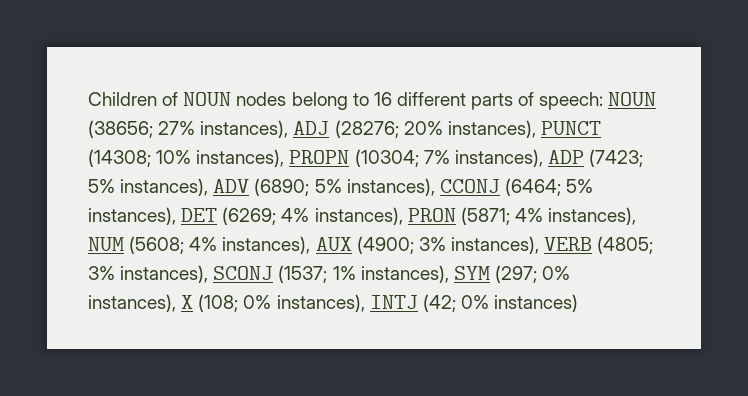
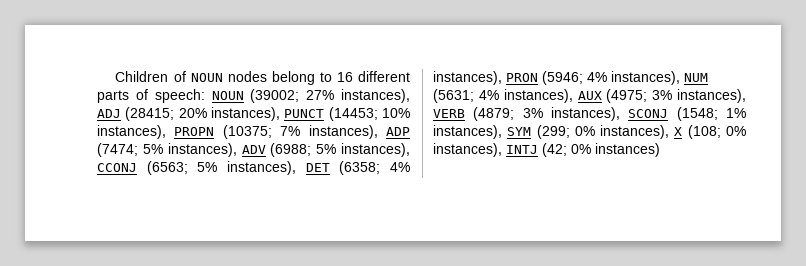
- NOUN (38656;
+ NOUN (39002;
- 27% instances), ADJ (28276;
+ 27% instances), ADJ (28415;
- 20% instances), PUNCT (14308;
+ 20% instances), PUNCT (14453;
- 10% instances), PROPN (10304;
+ 10% instances), PROPN (10375;
- 7% instances), ADP (7423;
+ 7% instances), ADP (7474;
- 5% instances), ADV (6890;
+ 5% instances), ADV (6988;
- 5% instances), CCONJ (6464;
+ 5% instances), CCONJ (6563;
- 5% instances), DET (6269;
+ 5% instances), DET (6358;
- 4% instances), PRON (5871;
+ 4% instances), PRON (5946;
- 4% instances), NUM (5608;
+ 4% instances), NUM (5631;
- 4% instances), AUX (4900;
+ 4% instances), AUX (4975;
- 3% instances), VERB (4805;
+ 3% instances), VERB (4879;
- 3% instances), SCONJ (1537;
+ 3% instances), SCONJ (1548;
- 1% instances), SYM (297;
+ 1% instances), SYM (299;

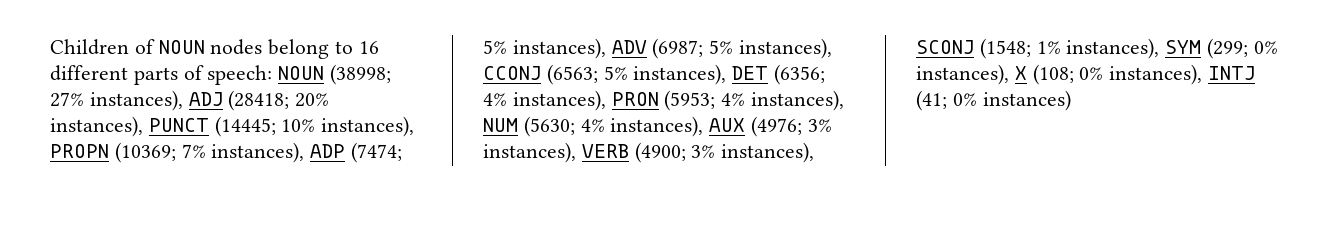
- NOUN (39002;
+ NOUN (38998;
- 27% instances), ADJ (28415;
+ 27% instances), ADJ (28418;
- 20% instances), PUNCT (14453;
+ 20% instances), PUNCT (14445;
- 10% instances), PROPN (10375;
+ 10% instances), PROPN (10369;
- 5% instances), ADV (6988;
+ 5% instances), ADV (6987;
- 5% instances), DET (6358;
+ 5% instances), DET (6356;
- 4% instances), PRON (5946;
+ 4% instances), PRON (5953;
- 4% instances), NUM (5631;
+ 4% instances), NUM (5630;
- 4% instances), AUX (4975;
+ 4% instances), AUX (4976;
- 3% instances), VERB (4879;
+ 3% instances), VERB (4900;
- 0% instances), INTJ (42;
+ 0% instances), INTJ (41;

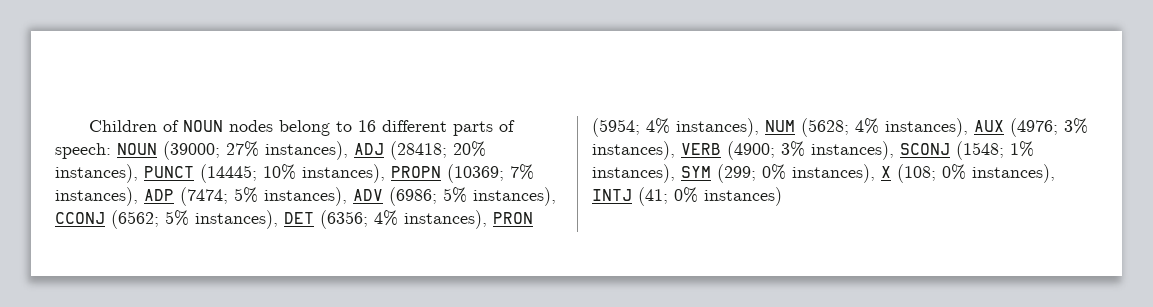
- NOUN (38998;
+ NOUN (39000;
- 5% instances), ADV (6987;
+ 5% instances), ADV (6986;
- 5% instances), CCONJ (6563;
+ 5% instances), CCONJ (6562;
- 4% instances), PRON (5953;
+ 4% instances), PRON (5954;
- 4% instances), NUM (5630;
+ 4% instances), NUM (5628;

